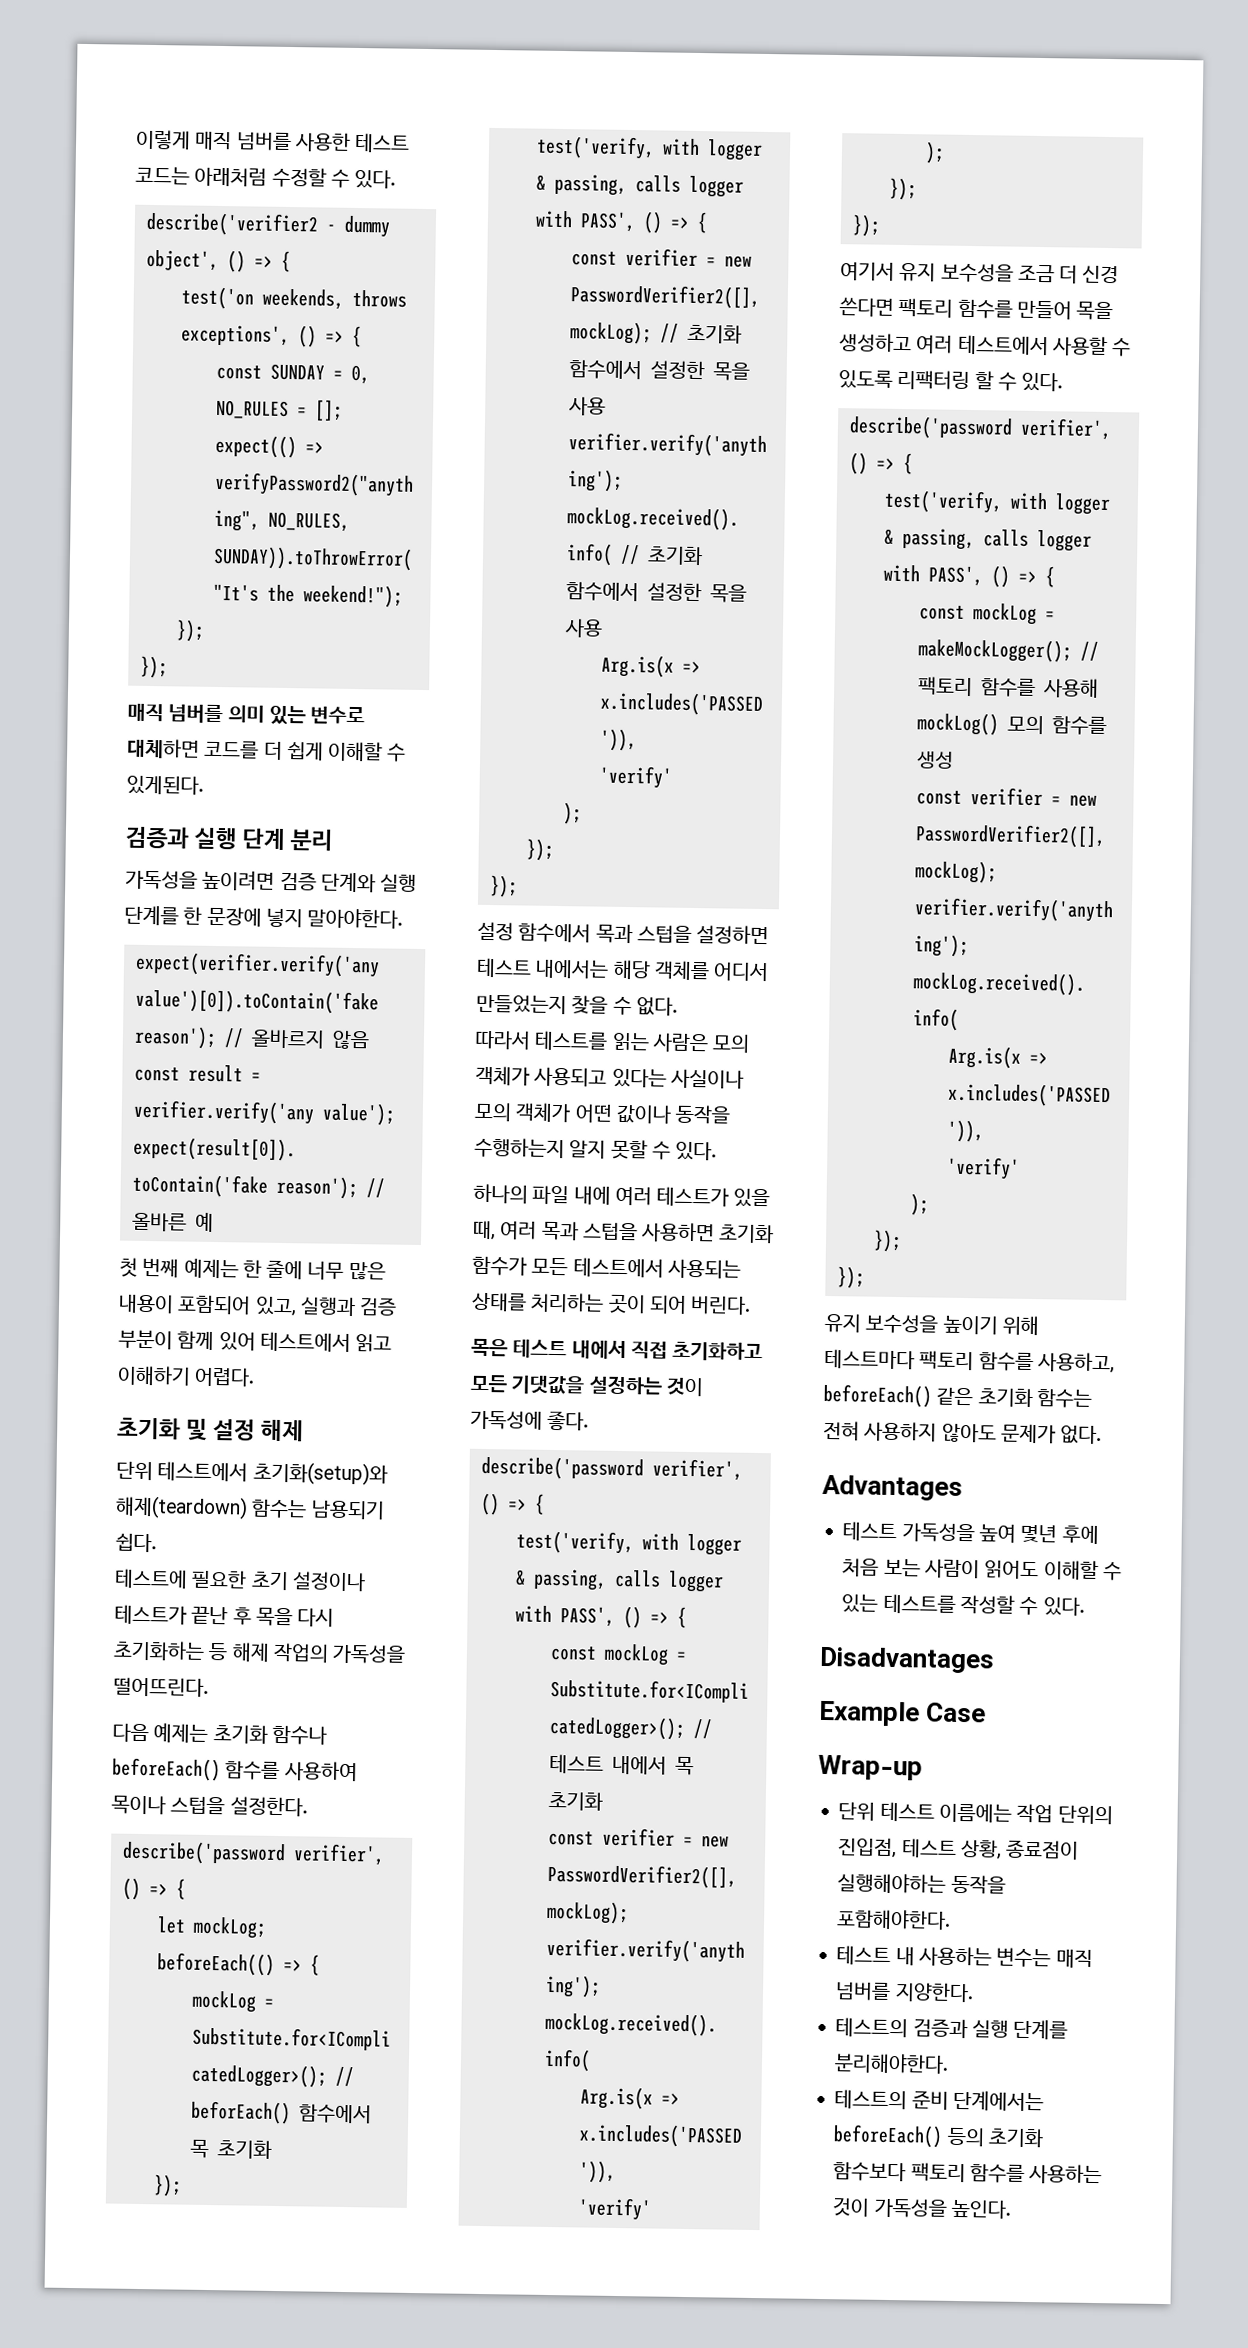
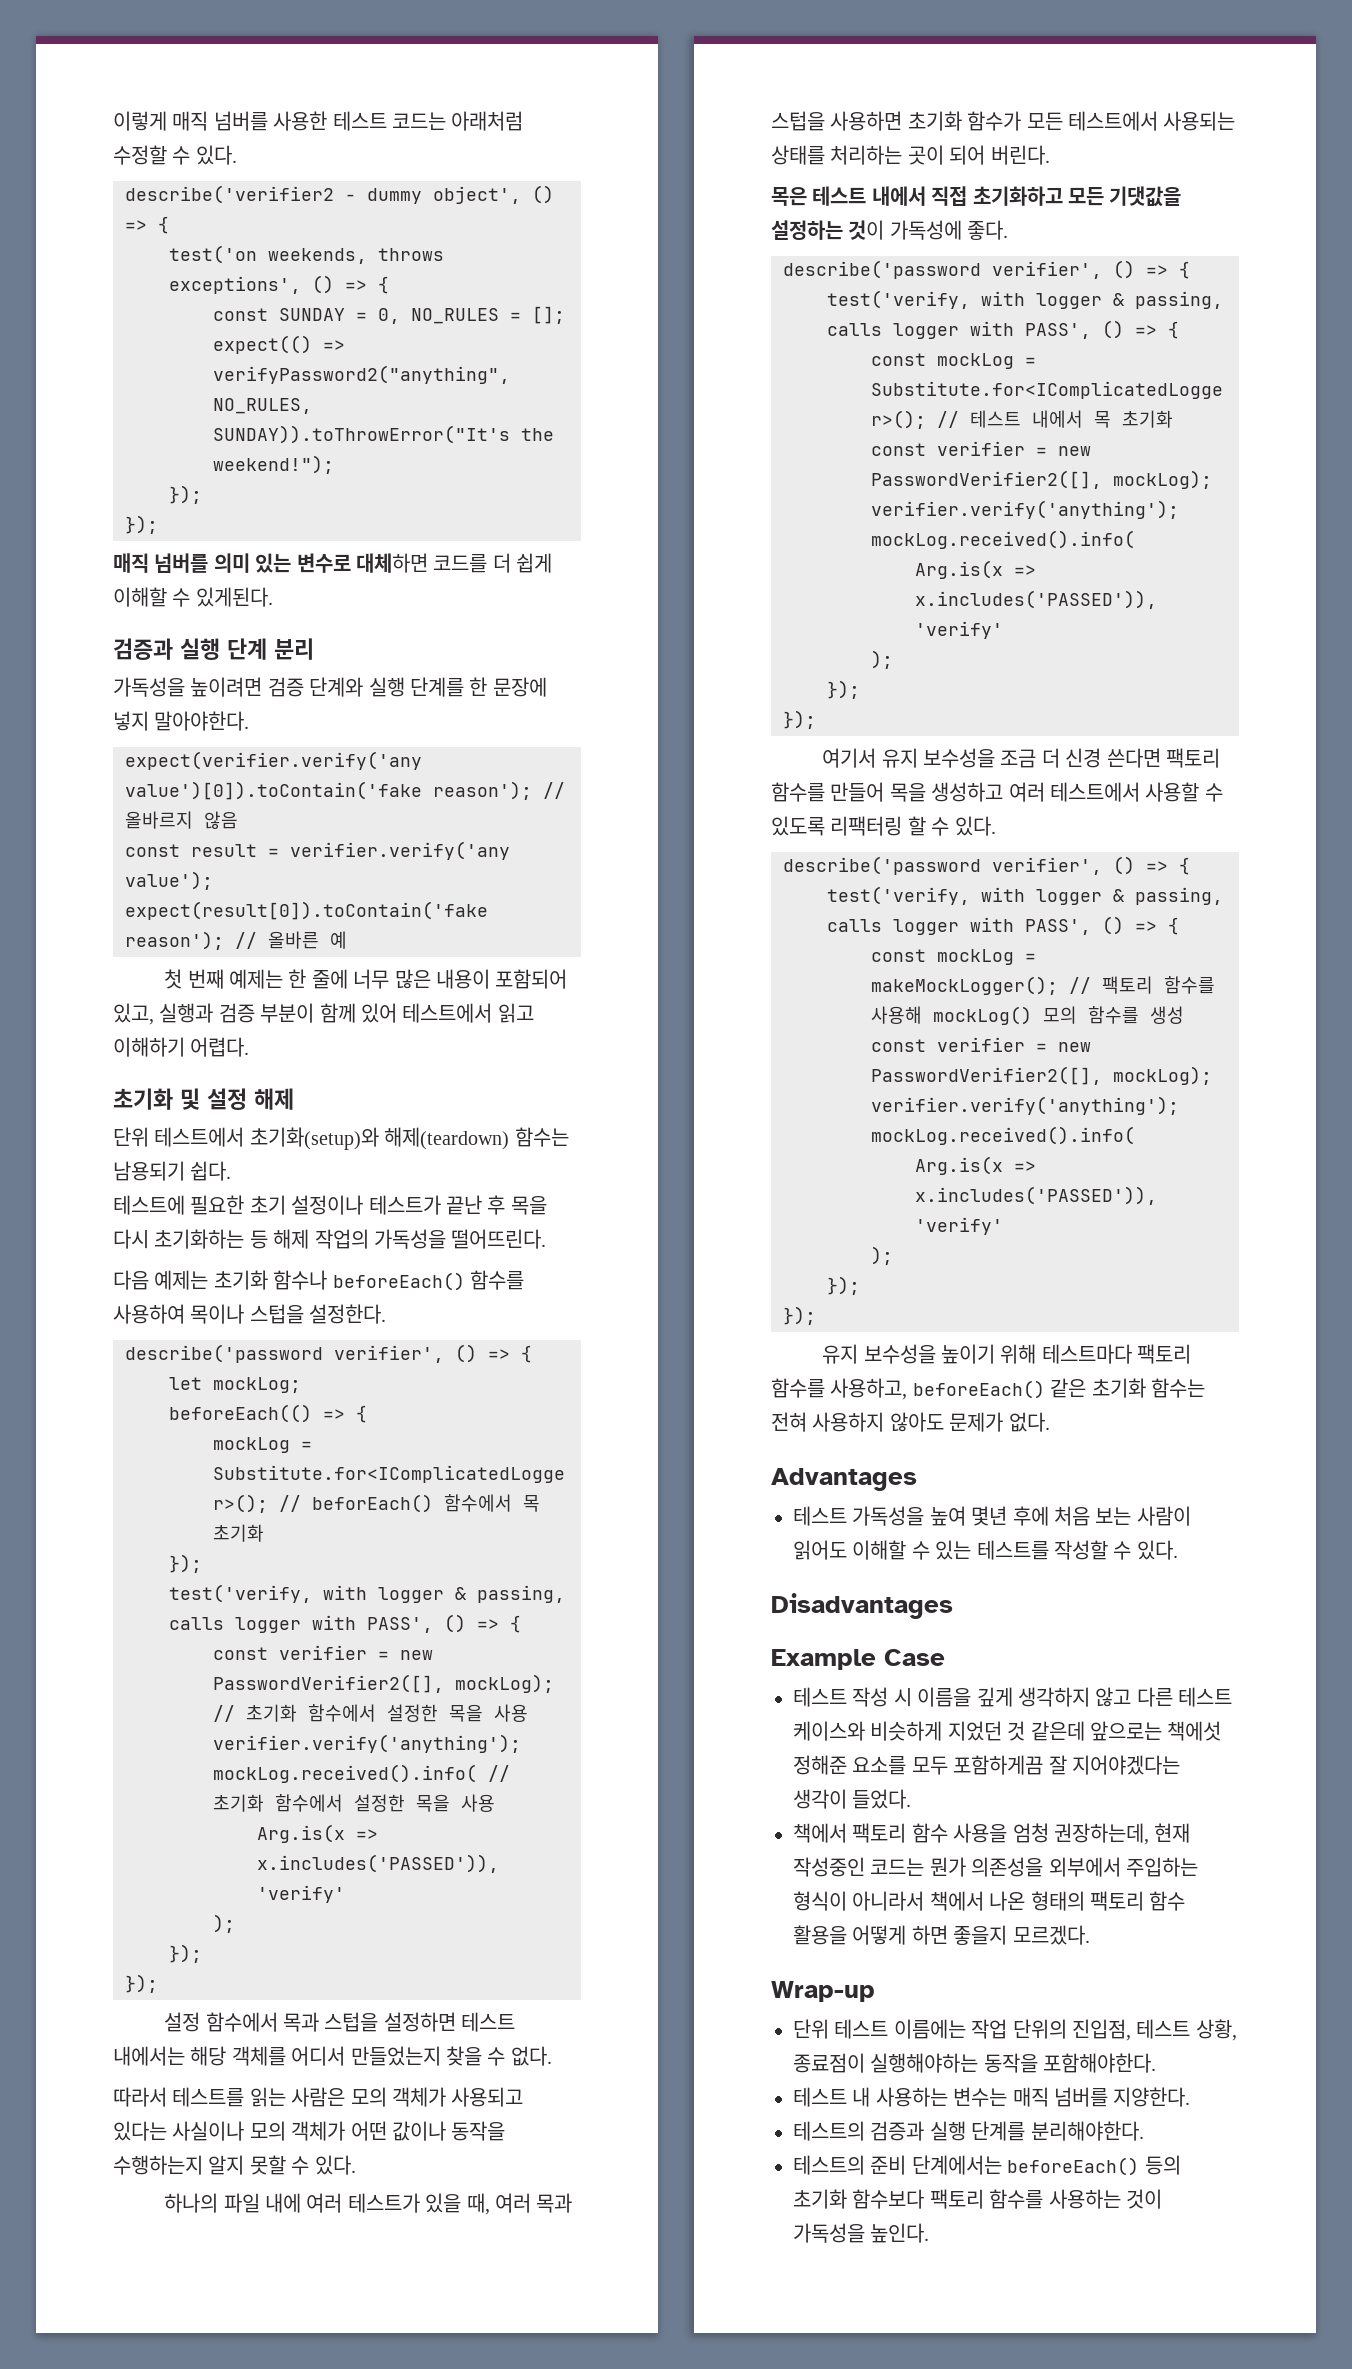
+ 테스트 작성 시 이름을 깊게 생각하지 않고 다른 테스트 케이스와 비슷하게 지었던 것 같은데 앞으로는 책에섯 정해준 요소를 모두 포함하게끔 잘 지어야겠다는 생각이 들었다.
+ 책에서 팩토리 함수 사용을 엄청 권장하는데, 현재 작성중인 코드는 뭔가 의존성을 외부에서 주입하는 형식이 아니라서 책에서 나온 형태의 팩토리 함수 활용을 어떻게 하면 좋을지 모르겠다.

